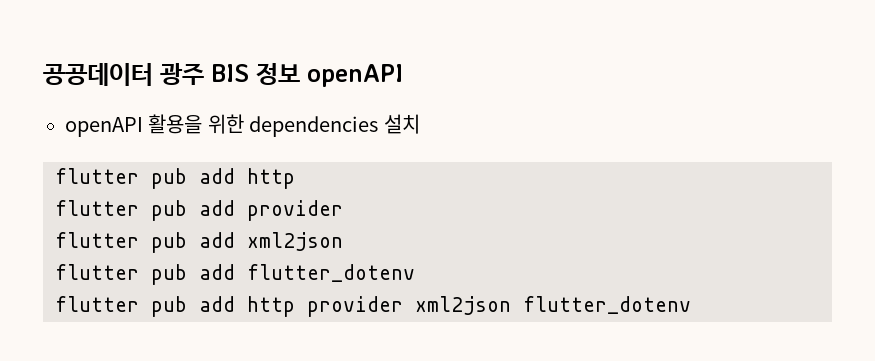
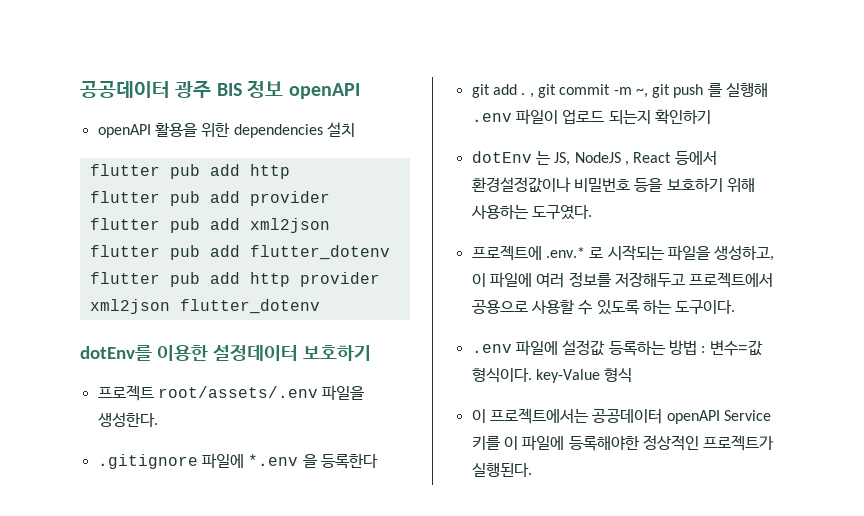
+ dotEnv를 이용한 설정데이터 보호하기
+ 프로젝트 root/assets/.env 파일을 생성한다.
+ .gitignore 파일에 *.env 을 등록한다
+ git add . , git commit -m ~, git push 를 실행해 .env 파일이 업로드 되는지 확인하기
+ dotEnv 는 JS, NodeJS , React 등에서 환경설정값이나 비밀번호 등을 보호하기 위해 사용하는 도구였다.
+ 프로젝트에 .env.* 로 시작되는 파일을 생성하고, 이 파일에 여러 정보를 저장해두고 프로젝트에서 공용으로 사용할 수 있도록 하는 도구이다.
+ .env 파일에 설정값 등록하는 방법 : 변수=값 형식이다. key-Value 형식
+ 이 프로젝트에서는 공공데이터 openAPI Service 키를 이 파일에 등록해야한 정상적인 프로젝트가 실행된다.

